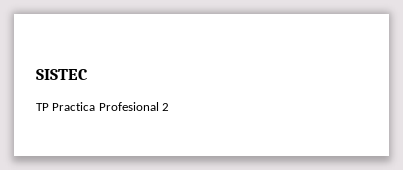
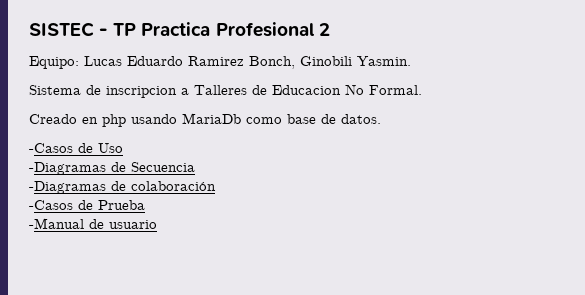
- SISTEC
- TP Practica Profesional 2
+ SISTEC - TP Practica Profesional 2
+ Equipo: Lucas Eduardo Ramirez Bonch, Ginobili Yasmin.
+ Sistema de inscripcion a Talleres de Educacion No Formal.
+ Creado en php usando MariaDb como base de datos.
+ -Casos de Uso
+ -Diagramas de Secuencia
+ -Diagramas de colaboración
+ -Casos de Prueba
+ -Manual de usuario

